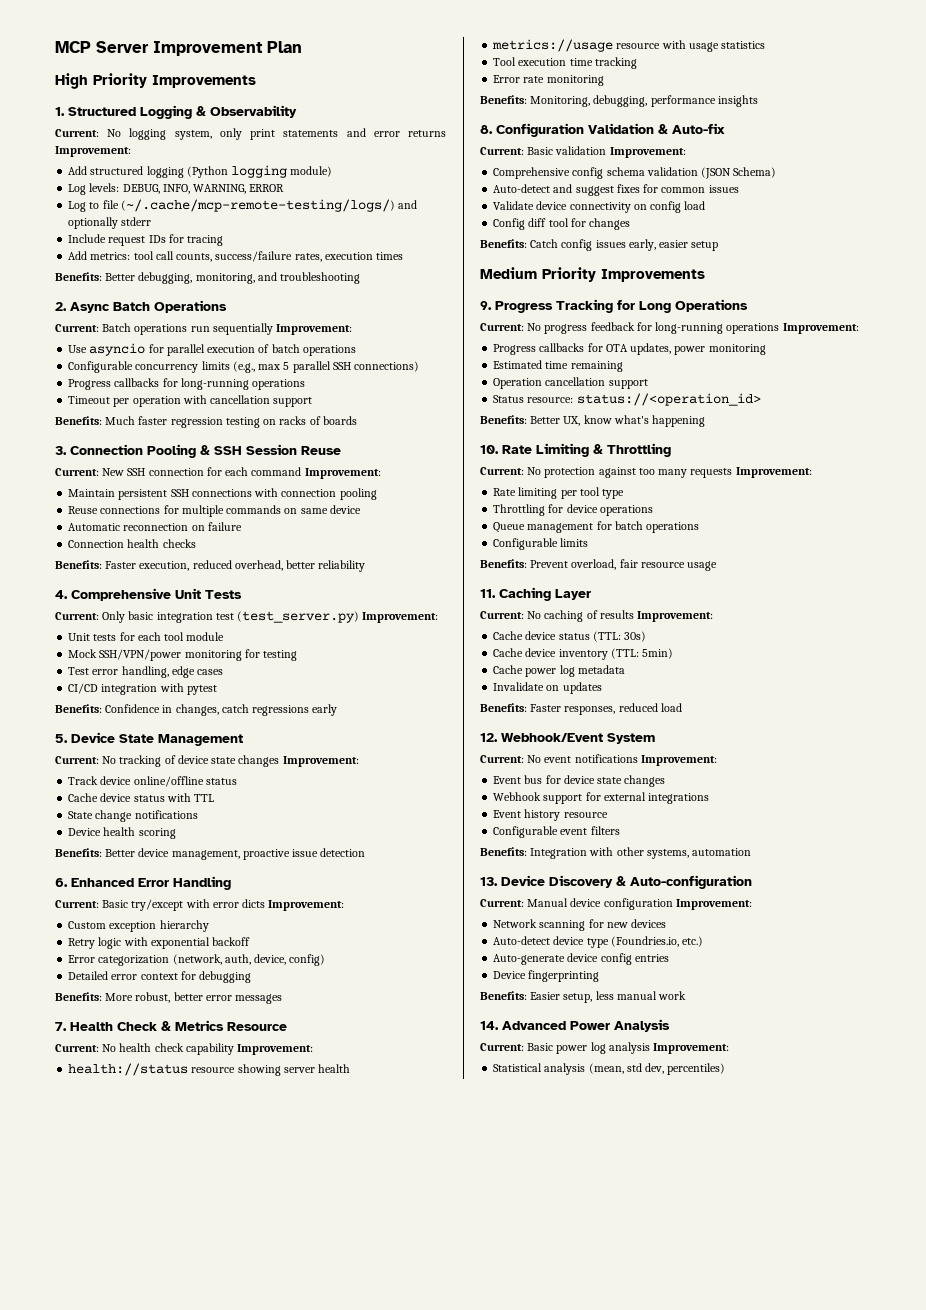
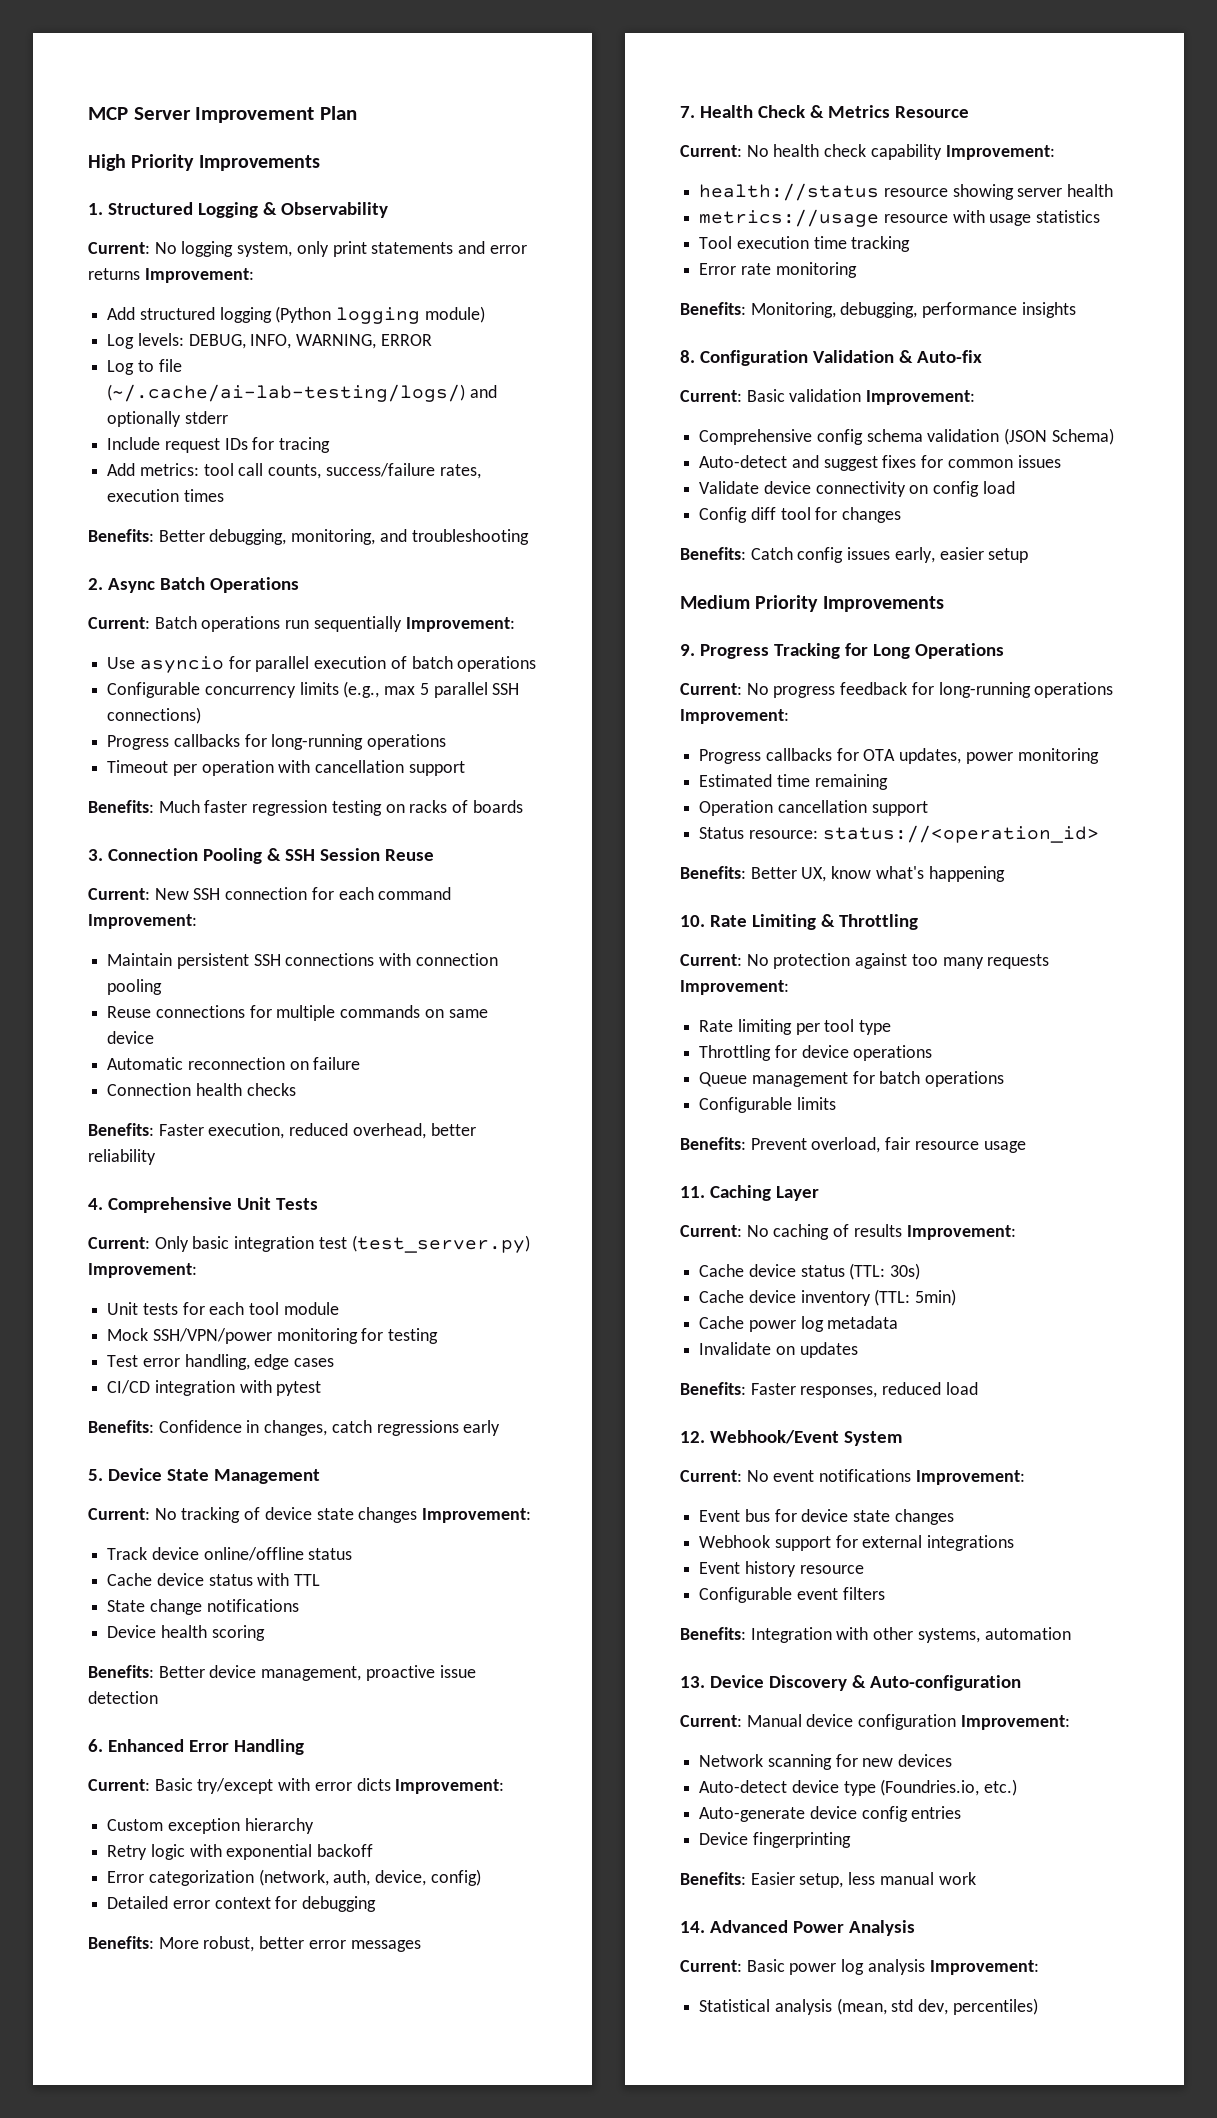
- Log to file (~/.cache/mcp-remote-testing/logs/) and optionally stderr
+ Log to file (~/.cache/ai-lab-testing/logs/) and optionally stderr

